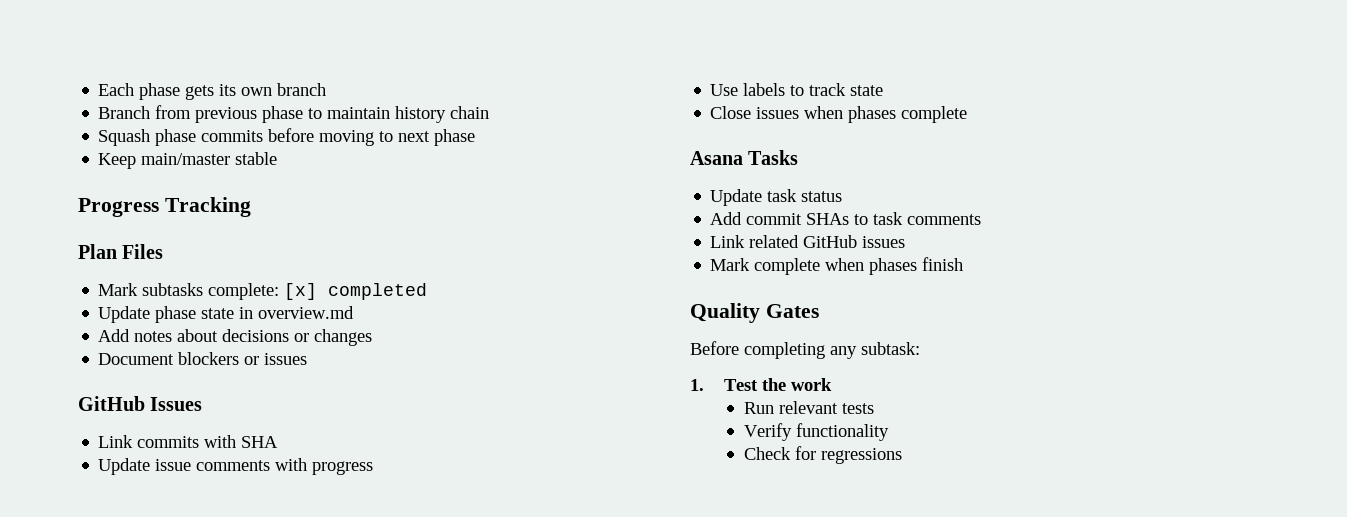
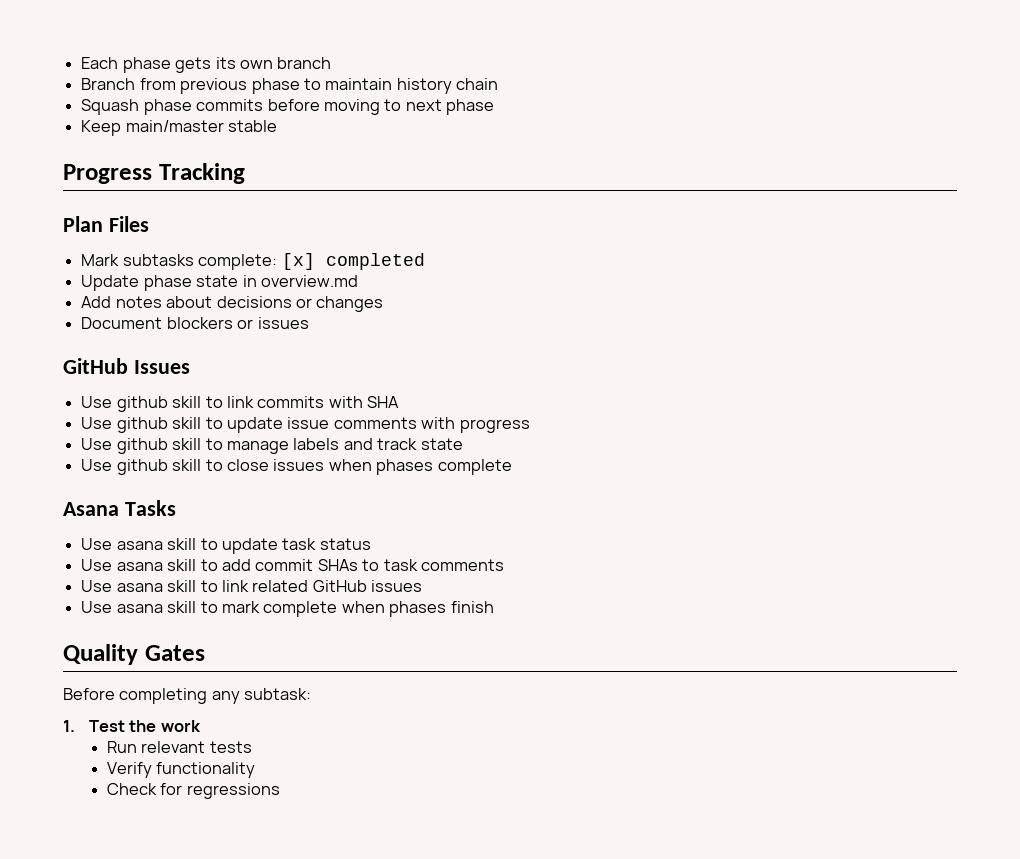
- Link commits with SHA
- Update issue comments with progress
+ Use github skill to link commits with SHA
+ Use github skill to update issue comments with progress
- Use labels to track state
- Close issues when phases complete
+ Use github skill to manage labels and track state
+ Use github skill to close issues when phases complete
- Update task status
- Add commit SHAs to task comments
+ Use asana skill to update task status
+ Use asana skill to add commit SHAs to task comments
- Link related GitHub issues
- Mark complete when phases finish
+ Use asana skill to link related GitHub issues
+ Use asana skill to mark complete when phases finish

